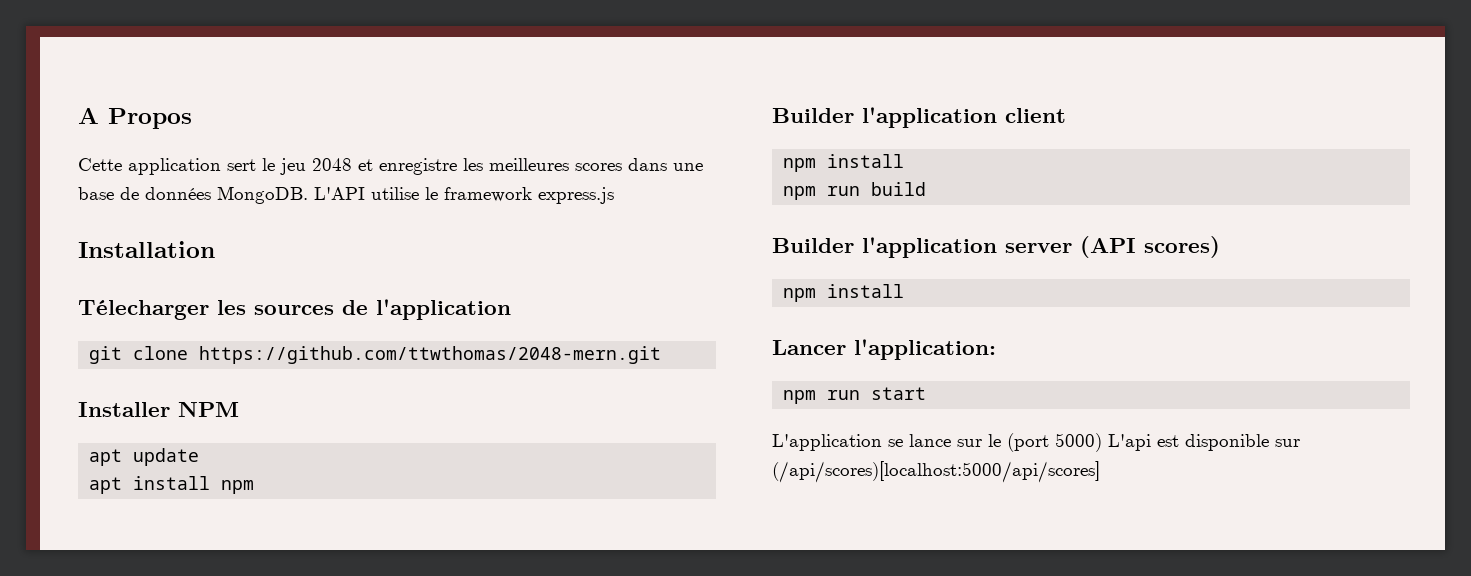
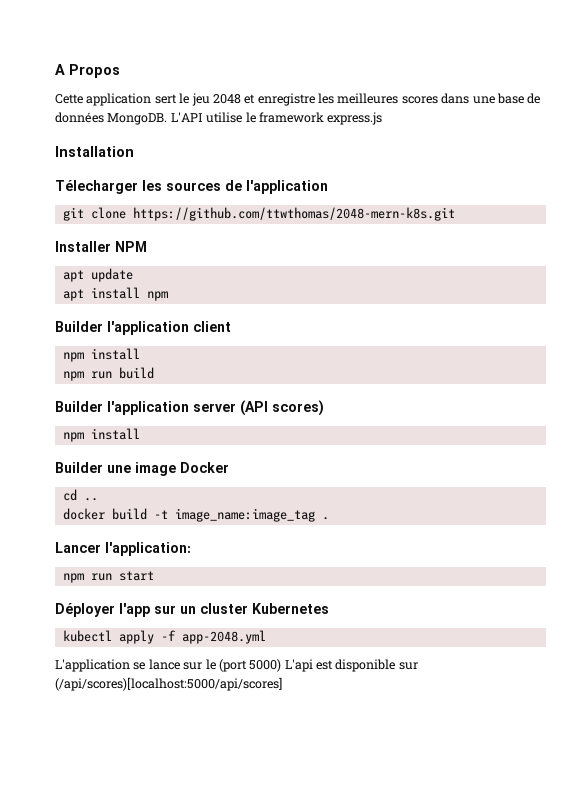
- git clone https://github.com/ttwthomas/2048-mern.git
+ git clone https://github.com/ttwthomas/2048-mern-k8s.git
+ Builder une image Docker
+ cd ..
+ docker build -t image_name:image_tag .
+ Déployer l'app sur un cluster Kubernetes
+ kubectl apply -f app-2048.yml

